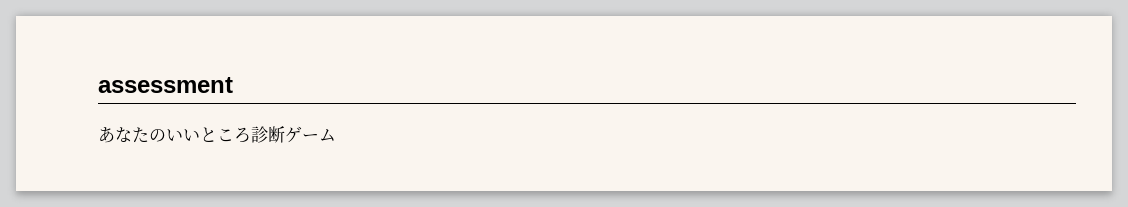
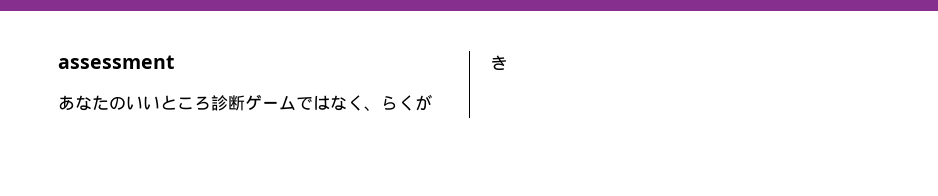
- あなたのいいところ診断ゲーム
+ あなたのいいところ診断ゲームではなく、らくがき

